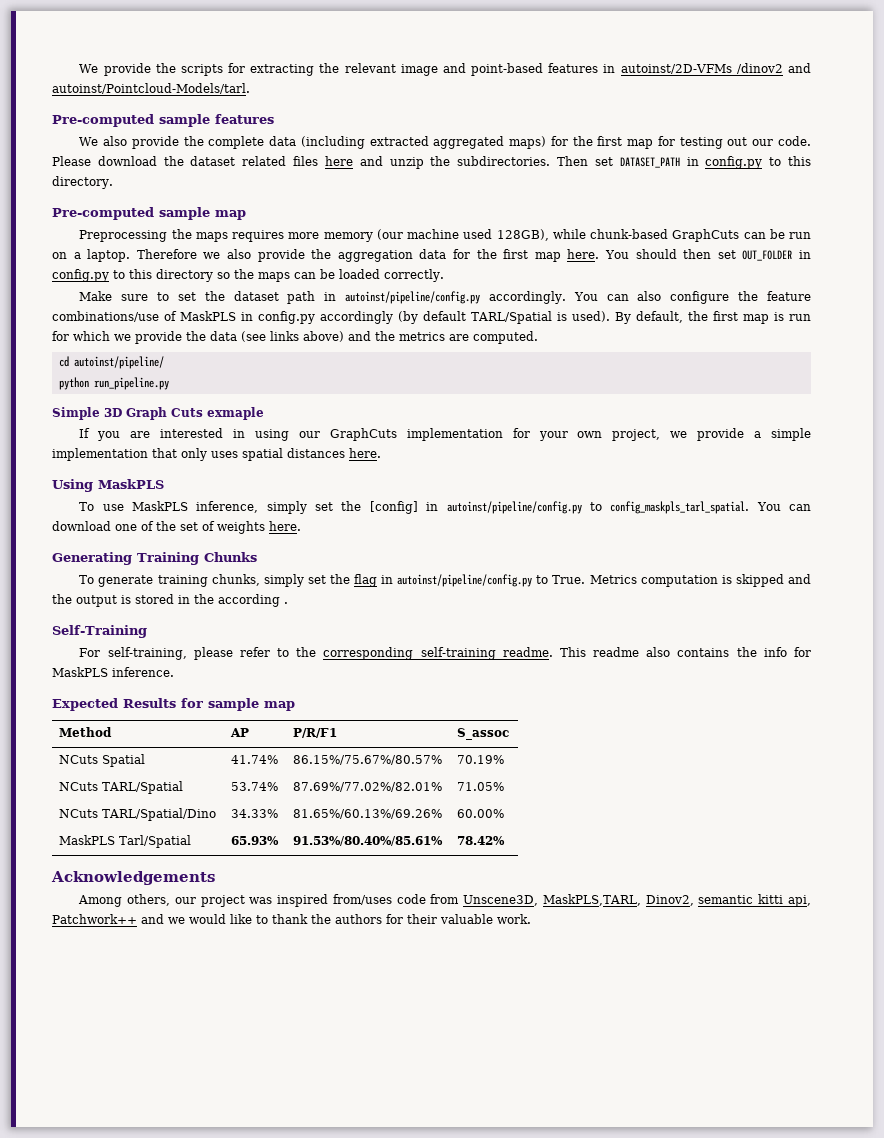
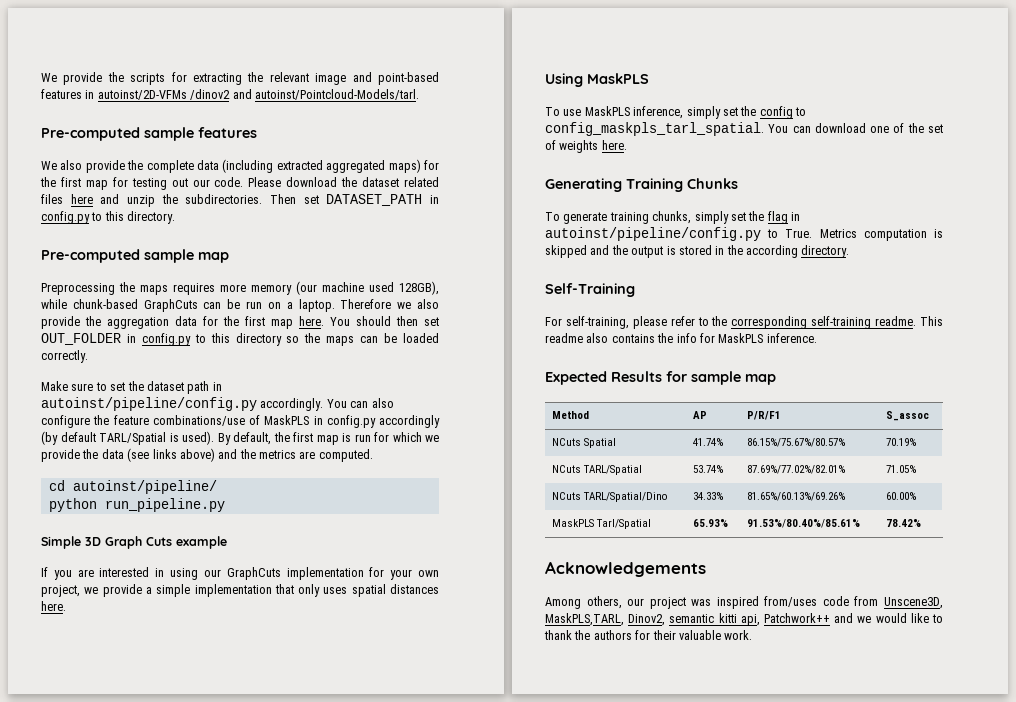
- Simple 3D Graph Cuts exmaple
+ Simple 3D Graph Cuts example
- To use MaskPLS inference, simply set the [config] in autoinst/pipeline/config.py to config_maskpls_tarl_spatial.
+ To use MaskPLS inference, simply set the config to config_maskpls_tarl_spatial.
- Metrics computation is skipped and the output is stored in the according .
+ Metrics computation is skipped and the output is stored in the according directory.

